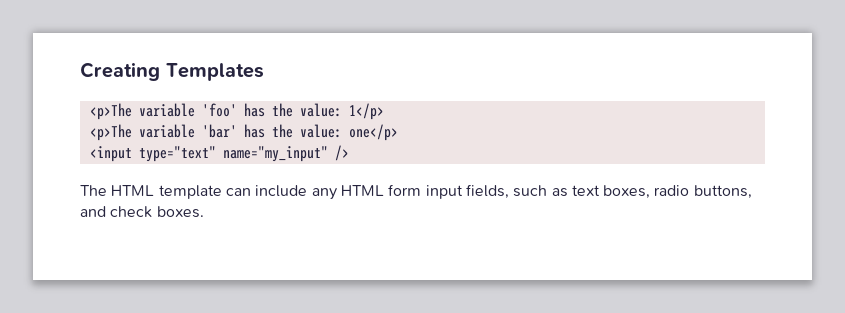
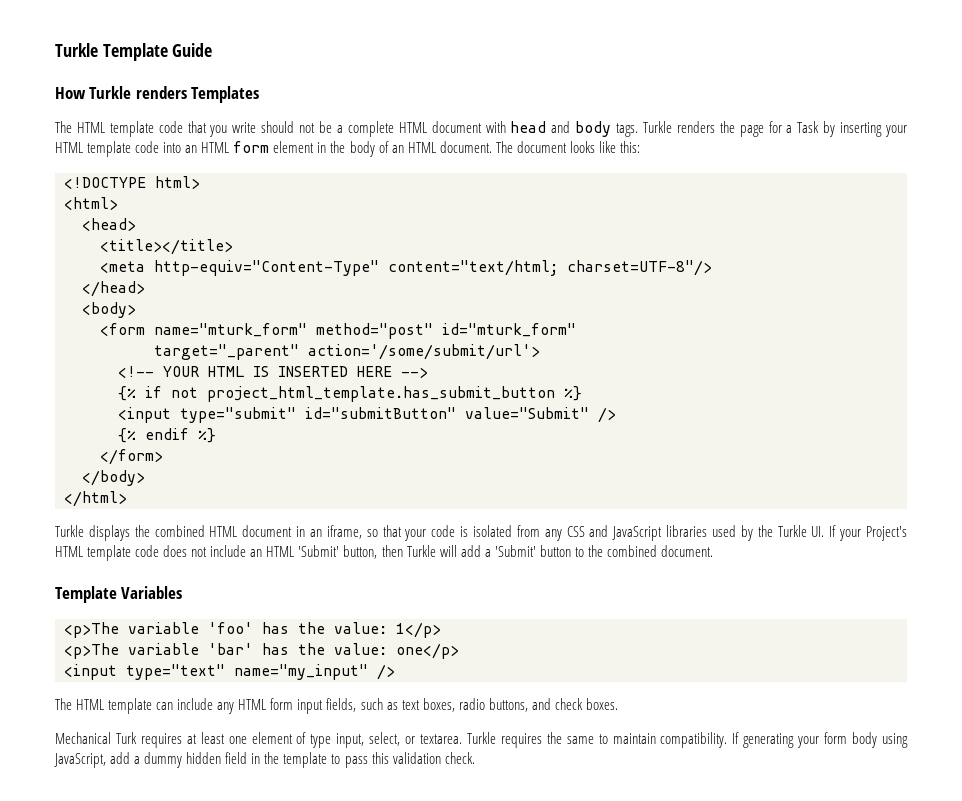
- Creating Templates
+ Turkle Template Guide
+ How Turkle renders Templates
+ The HTML template code that you write should not be a complete HTML document with head and body tags. Turkle renders the page for a Task by inserting your HTML template code into an HTML form element in the body of an HTML document. The document looks like this:
+ <!DOCTYPE html>
+ <html>
+ <head>
+ <title></title>
+ <meta http-equiv="Content-Type" content="text/html; charset=UTF-8"/>
+ </head>
+ <body>
+ <form name="mturk_form" method="post" id="mturk_form"
+ target="_parent" action='/some/submit/url'>
+ <!-- YOUR HTML IS INSERTED HERE -->
+ {% if not project_html_template.has_submit_button %}
+ <input type="submit" id="submitButton" value="Submit" />
+ {% endif %}
+ </form>
+ </body>
+ </html>
+ Turkle displays the combined HTML document in an iframe, so that your code is isolated from any CSS and JavaScript libraries used by the Turkle UI. If your Project's HTML template code does not include an HTML 'Submit' button, then Turkle will add a 'Submit' button to the combined document.
+ Template Variables
+ Mechanical Turk requires at least one element of type input, select, or textarea. Turkle requires the same to maintain compatibility. If generating your form body using JavaScript, add a dummy hidden field in the template to pass this validation check.

